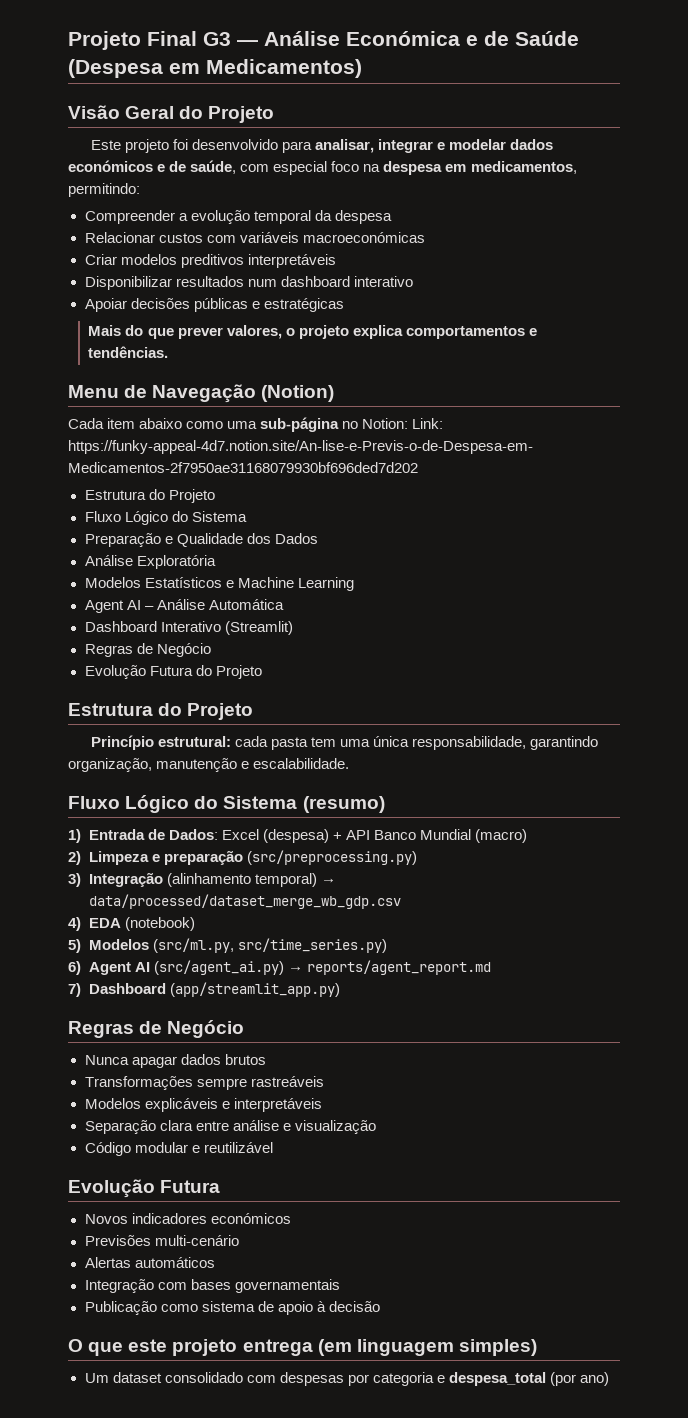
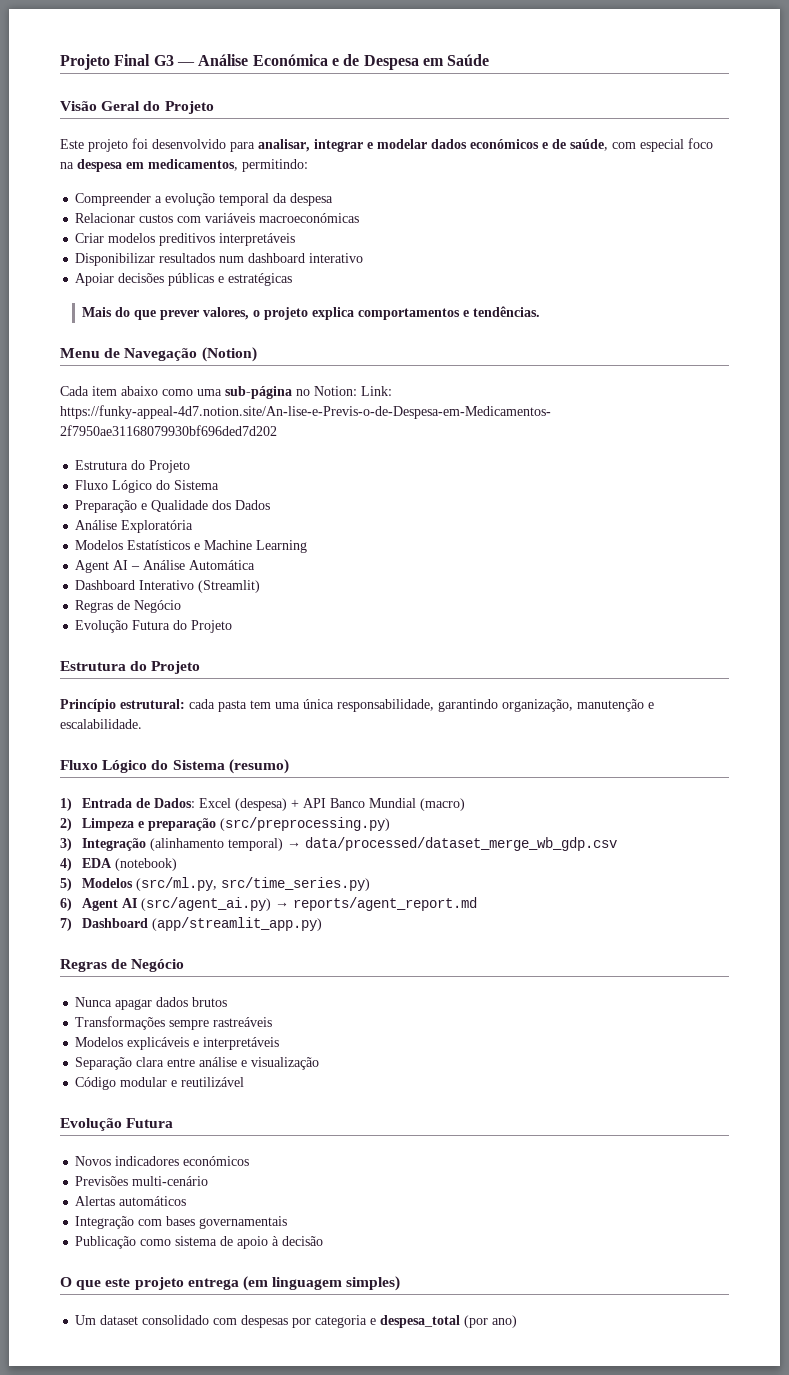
- Projeto Final G3 — Análise Económica e de Saúde (Despesa em Medicamentos)
+ Projeto Final G3 — Análise Económica e de Despesa em Saúde

